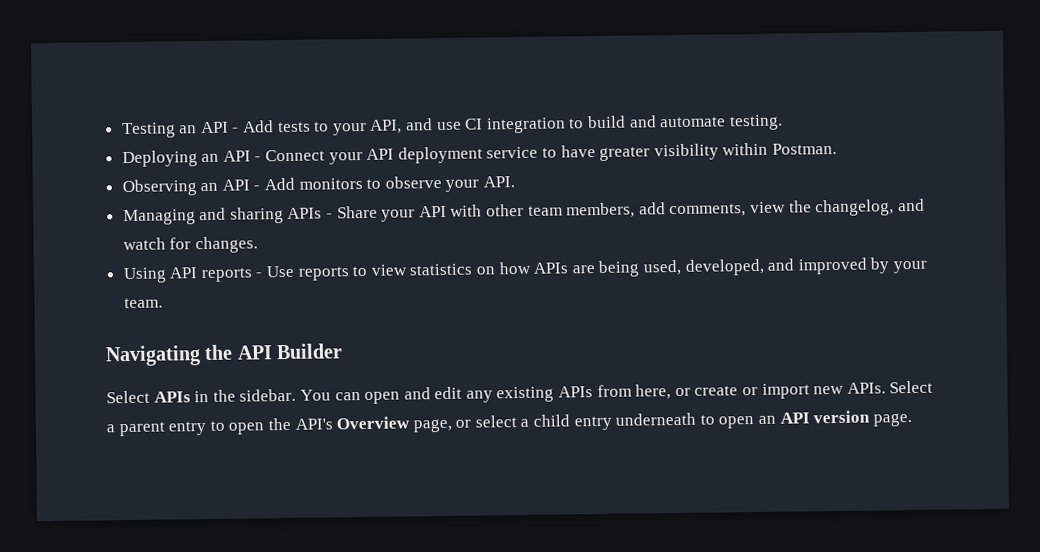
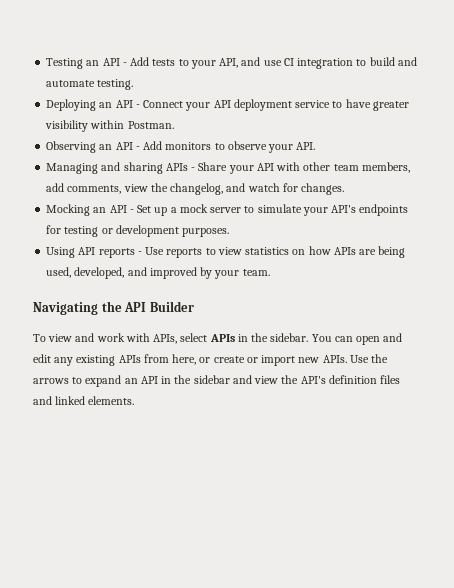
+ Mocking an API - Set up a mock server to simulate your API's endpoints for testing or development purposes.
- Select APIs in the sidebar.
+ To view and work with APIs, select APIs in the sidebar.
- Select a parent entry to open the API's Overview page, or select a child entry underneath to open an API version page.
+ Use the arrows to expand an API in the sidebar and view the API's definition files and linked elements.

